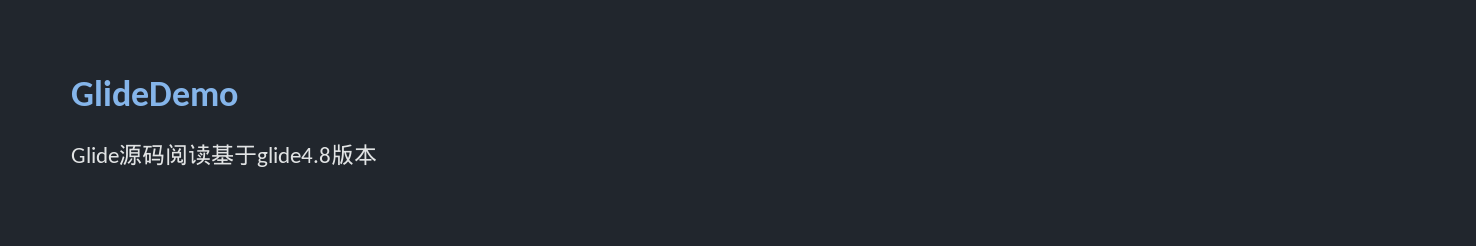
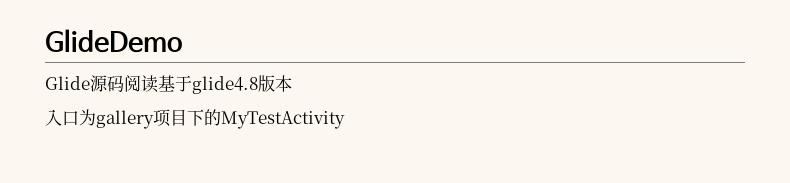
+ 入口为gallery项目下的MyTestActivity

